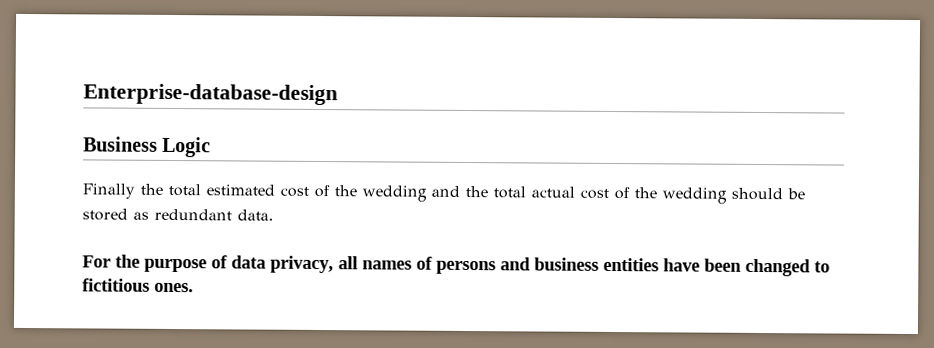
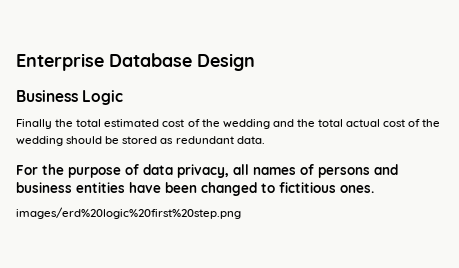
- Enterprise-database-design
+ Enterprise Database Design
+ images/erd%20logic%20first%20step.png

